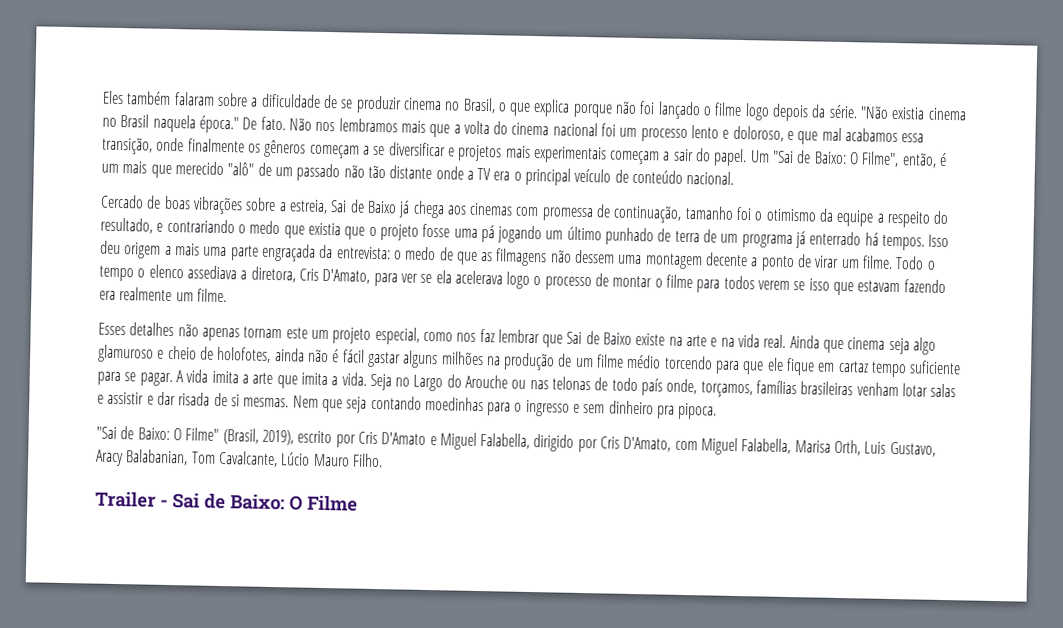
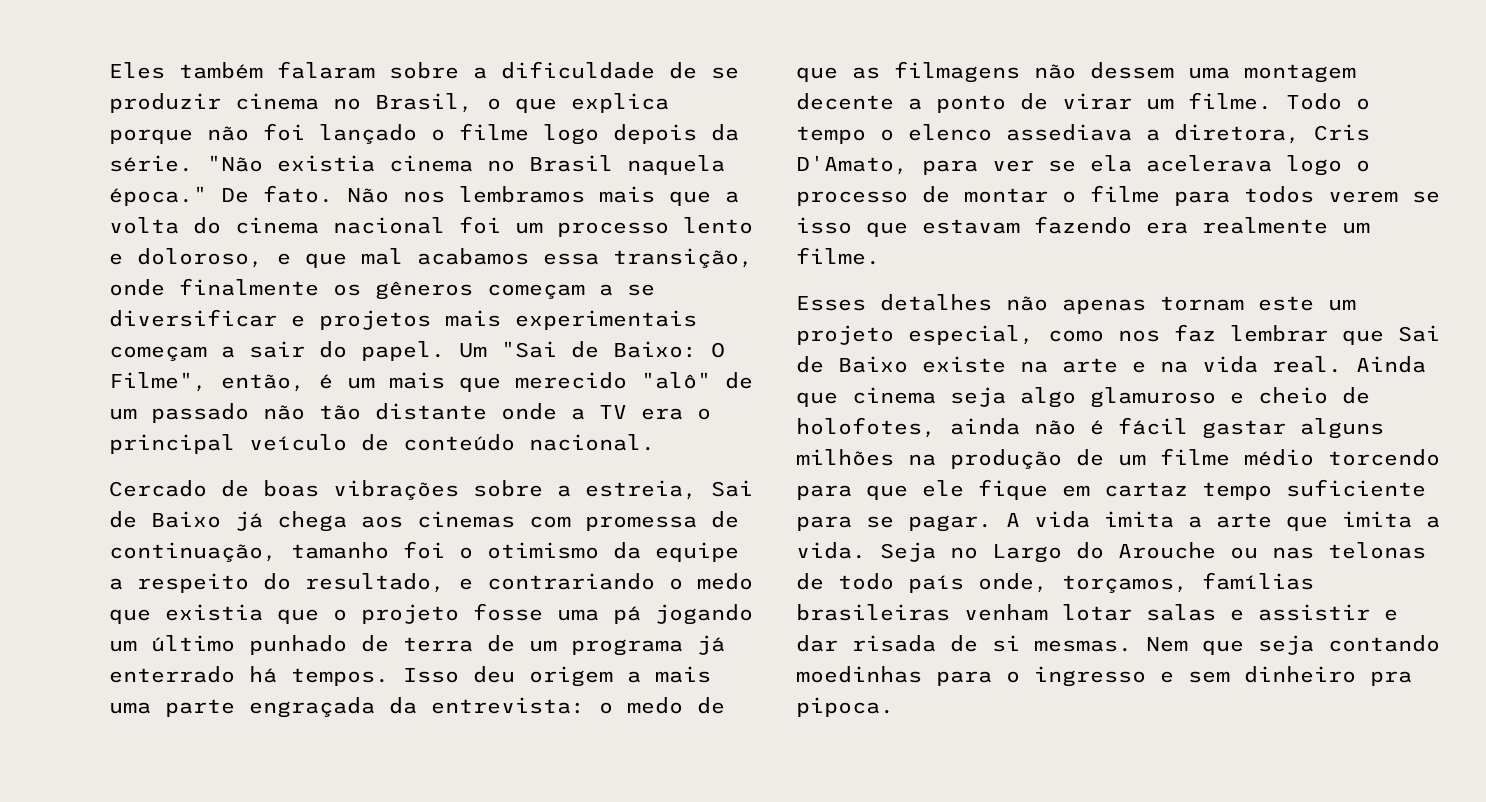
- "Sai de Baixo: O Filme" (Brasil, 2019), escrito por Cris D'Amato e Miguel Falabella, dirigido por Cris D'Amato, com Miguel Falabella, Marisa Orth, Luis Gustavo, Aracy Balabanian, Tom Cavalcante, Lúcio Mauro Filho.
- Trailer - Sai de Baixo: O Filme

